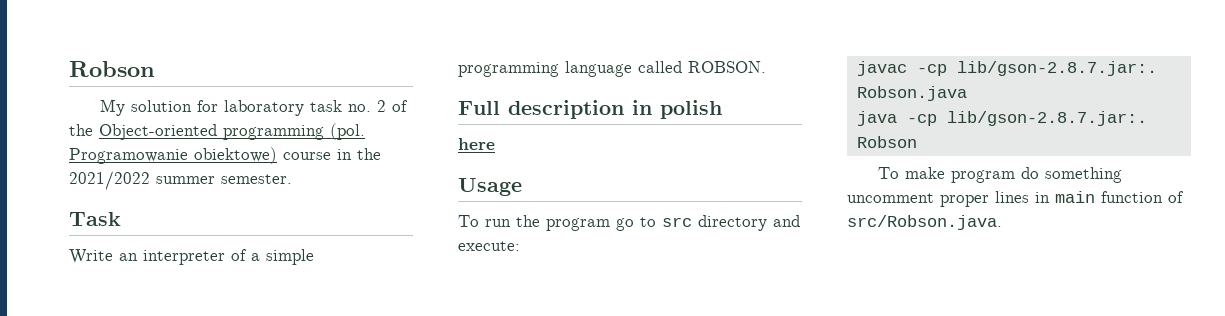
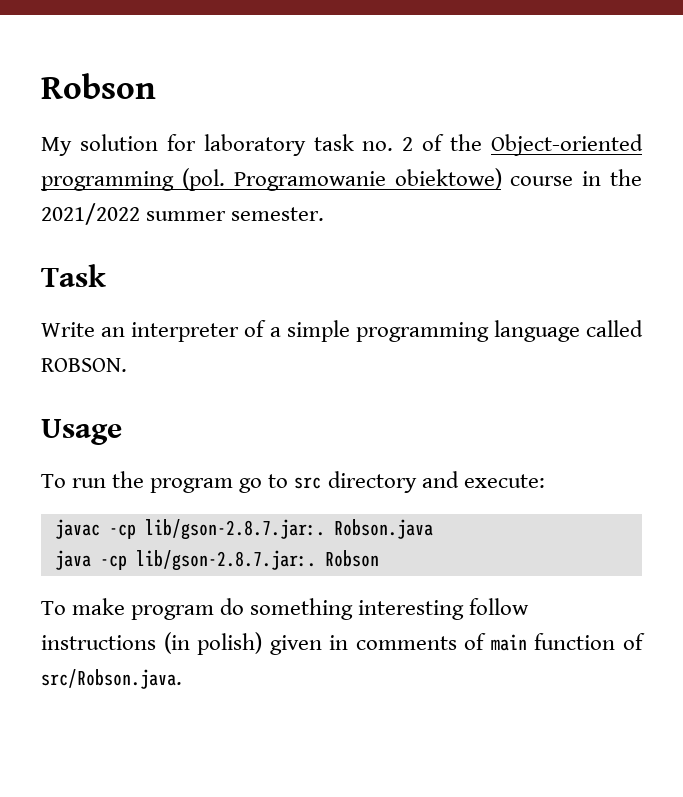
- Full description in polish
- here
- To make program do something uncomment proper lines in main function of src/Robson.java.
+ To make program do something interesting follow instructions (in polish) given in comments of main function of src/Robson.java.

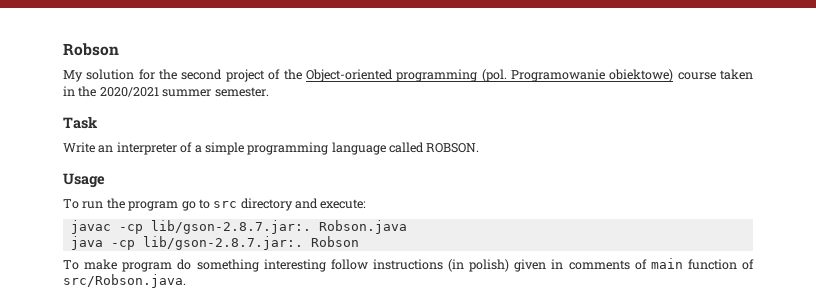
- My solution for laboratory task no. 2 of the Object-oriented programming (pol.
+ My solution for the second project of the Object-oriented programming (pol.
- Programowanie obiektowe) course in the 2021/2022 summer semester.
+ Programowanie obiektowe) course taken in the 2020/2021 summer semester.

